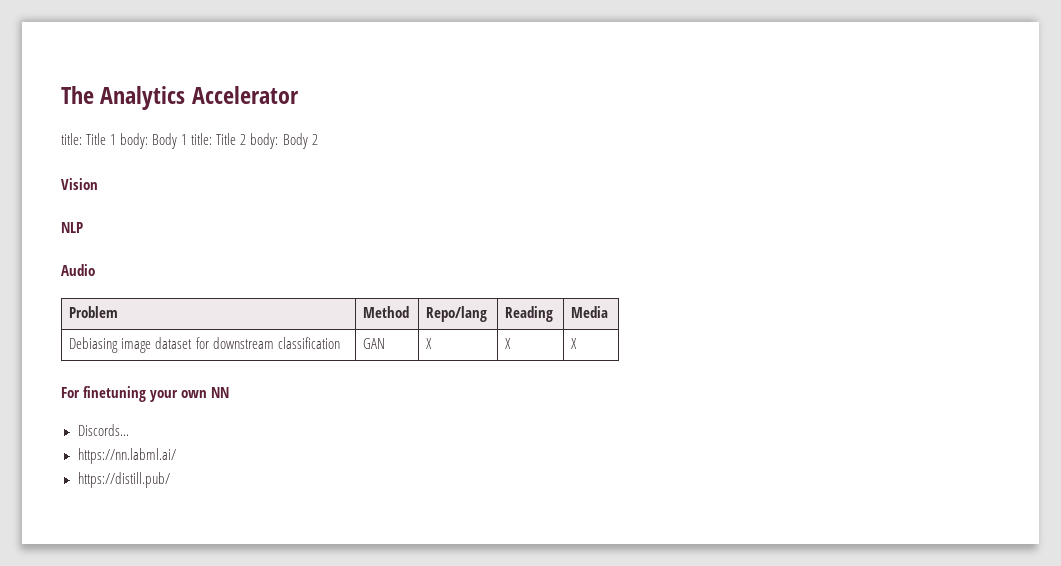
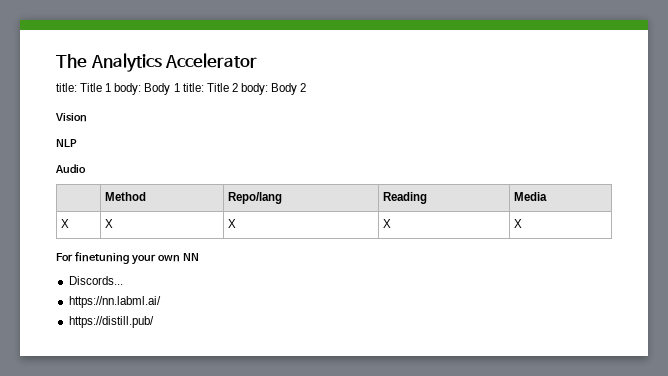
- Problem | Method | Repo/lang | Reading | Media
+ | Method | Repo/lang | Reading | Media
- Debiasing image dataset for downstream classification | GAN | X | X | X
+ X | X | X | X | X

